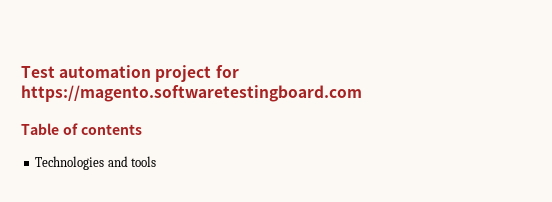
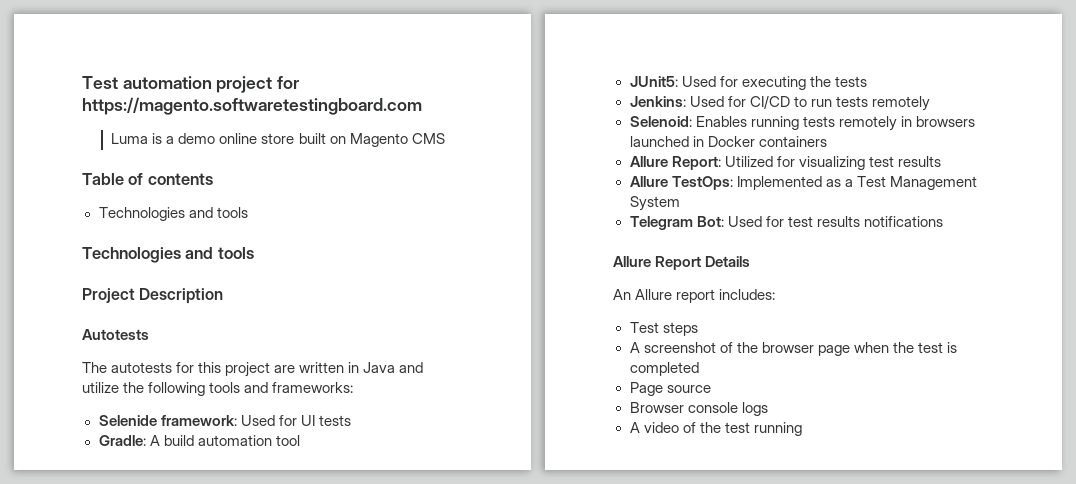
+ Luma is a demo online store built on Magento CMS
  Table of contents
  Technologies and tools
+ Technologies and tools
+ Project Description
+ Autotests
+ The autotests for this project are written in Java and utilize the following tools and frameworks:
+ Selenide framework: Used for UI tests
+ Gradle: A build automation tool
+ JUnit5: Used for executing the tests
+ Jenkins: Used for CI/CD to run tests remotely
+ Selenoid: Enables running tests remotely in browsers launched in Docker containers
+ Allure Report: Utilized for visualizing test results
+ Allure TestOps: Implemented as a Test Management System
+ Telegram Bot: Used for test results notifications
+ Allure Report Details
+ An Allure report includes:
+ Test steps
+ A screenshot of the browser page when the test is completed
+ Page source
+ Browser console logs
+ A video of the test running

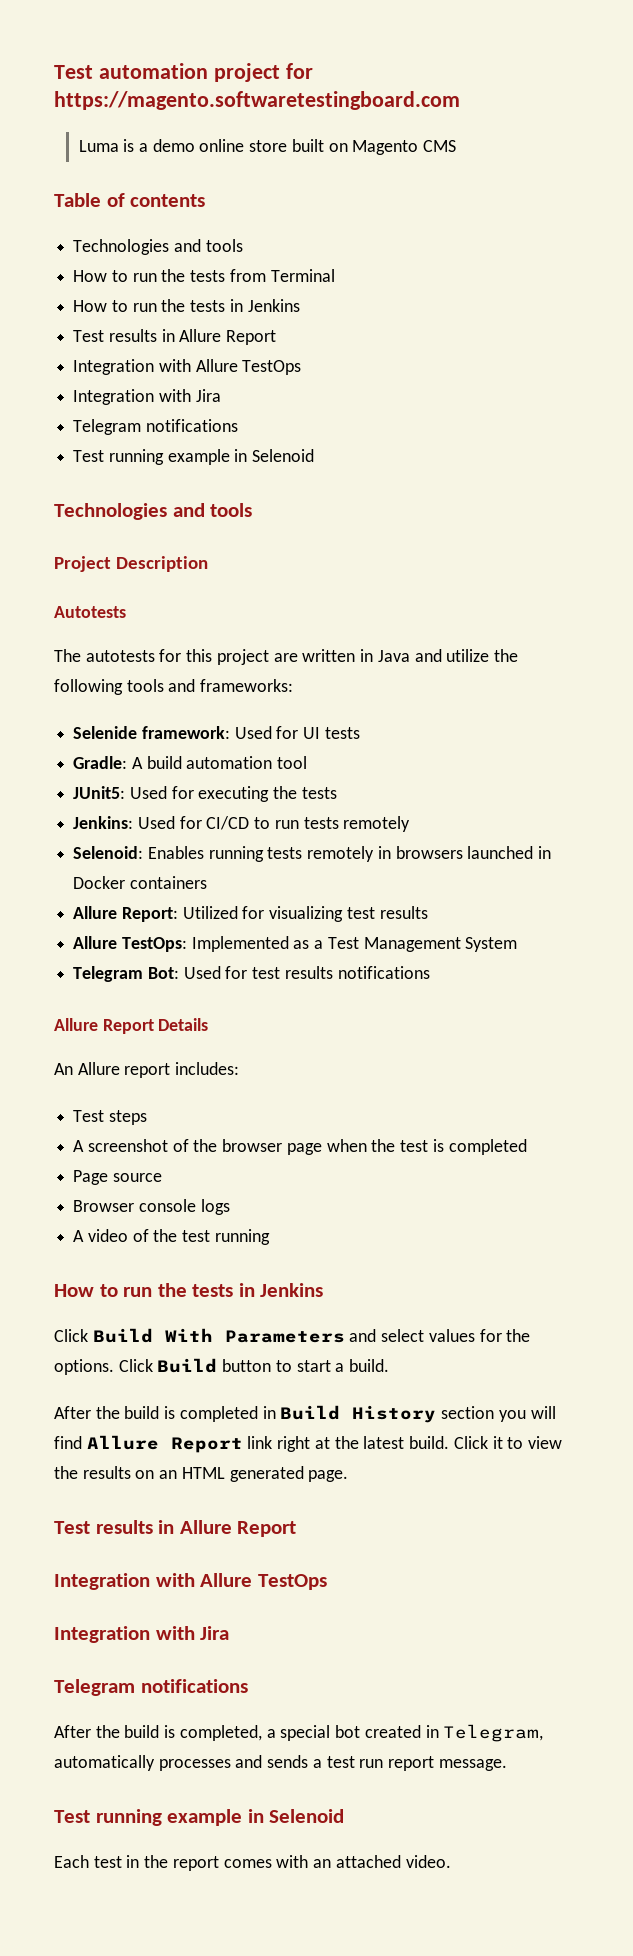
+ How to run the tests from Terminal
+ How to run the tests in Jenkins
+ Test results in Allure Report
+ Integration with Allure TestOps
+ Integration with Jira
+ Telegram notifications
+ Test running example in Selenoid
  A video of the test running
+ How to run the tests in Jenkins
+ Click Build With Parameters and select values for the options. Click Build button to start a build.
+ After the build is completed in Build History section you will find Allure Report link right at the latest build. Click it to view the results on an HTML generated page.
+ Test results in Allure Report
+ Integration with Allure TestOps
+ Integration with Jira
+ Telegram notifications
+ After the build is completed, a special bot created in Telegram, automatically processes and sends a test run report message.
+ Test running example in Selenoid
+ Each test in the report comes with an attached video.

